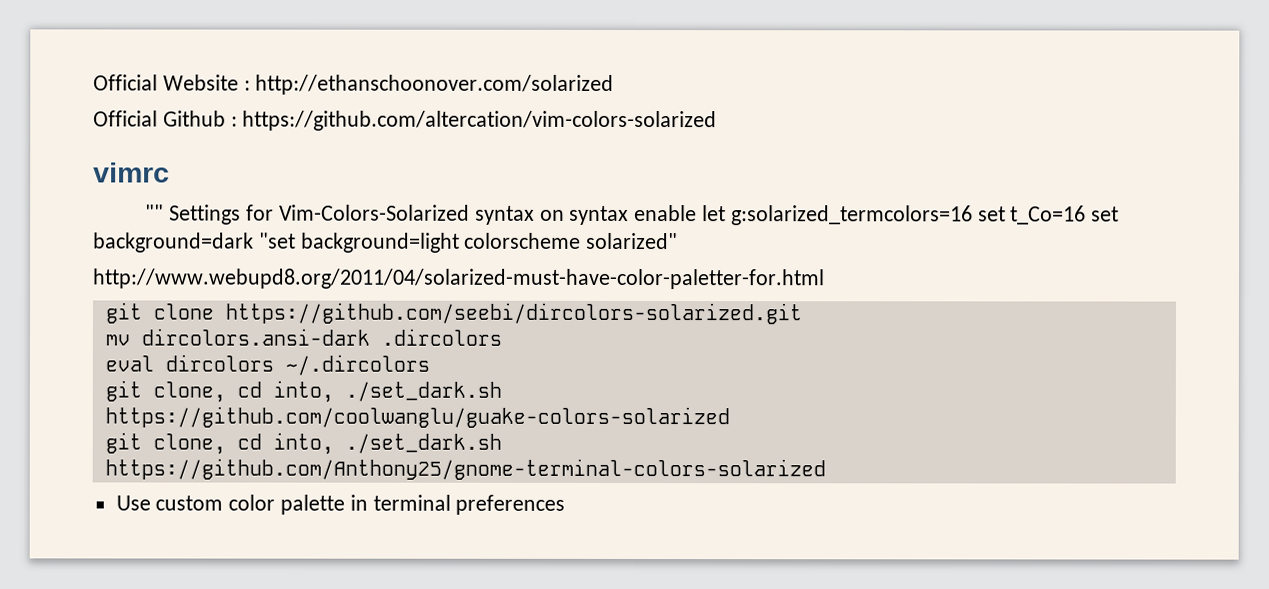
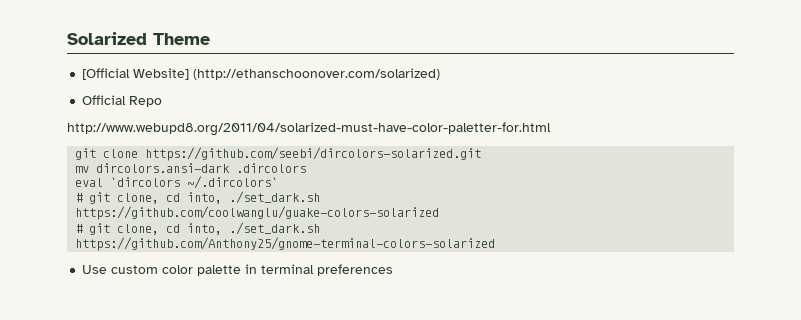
- Official Website : http://ethanschoonover.com/solarized
- Official Github : https://github.com/altercation/vim-colors-solarized
- vimrc
- "" Settings for Vim-Colors-Solarized syntax on syntax enable let g:solarized_termcolors=16 set t_Co=16 set background=dark "set background=light colorscheme solarized"
+ Solarized Theme
+ [Official Website] (http://ethanschoonover.com/solarized)
+ Official Repo
- eval dircolors ~/.dircolors
- git clone, cd into, ./set_dark.sh
+ eval `dircolors ~/.dircolors`
+ # git clone, cd into, ./set_dark.sh
  https://github.com/coolwanglu/guake-colors-solarized
- git clone, cd into, ./set_dark.sh
+ # git clone, cd into, ./set_dark.sh

